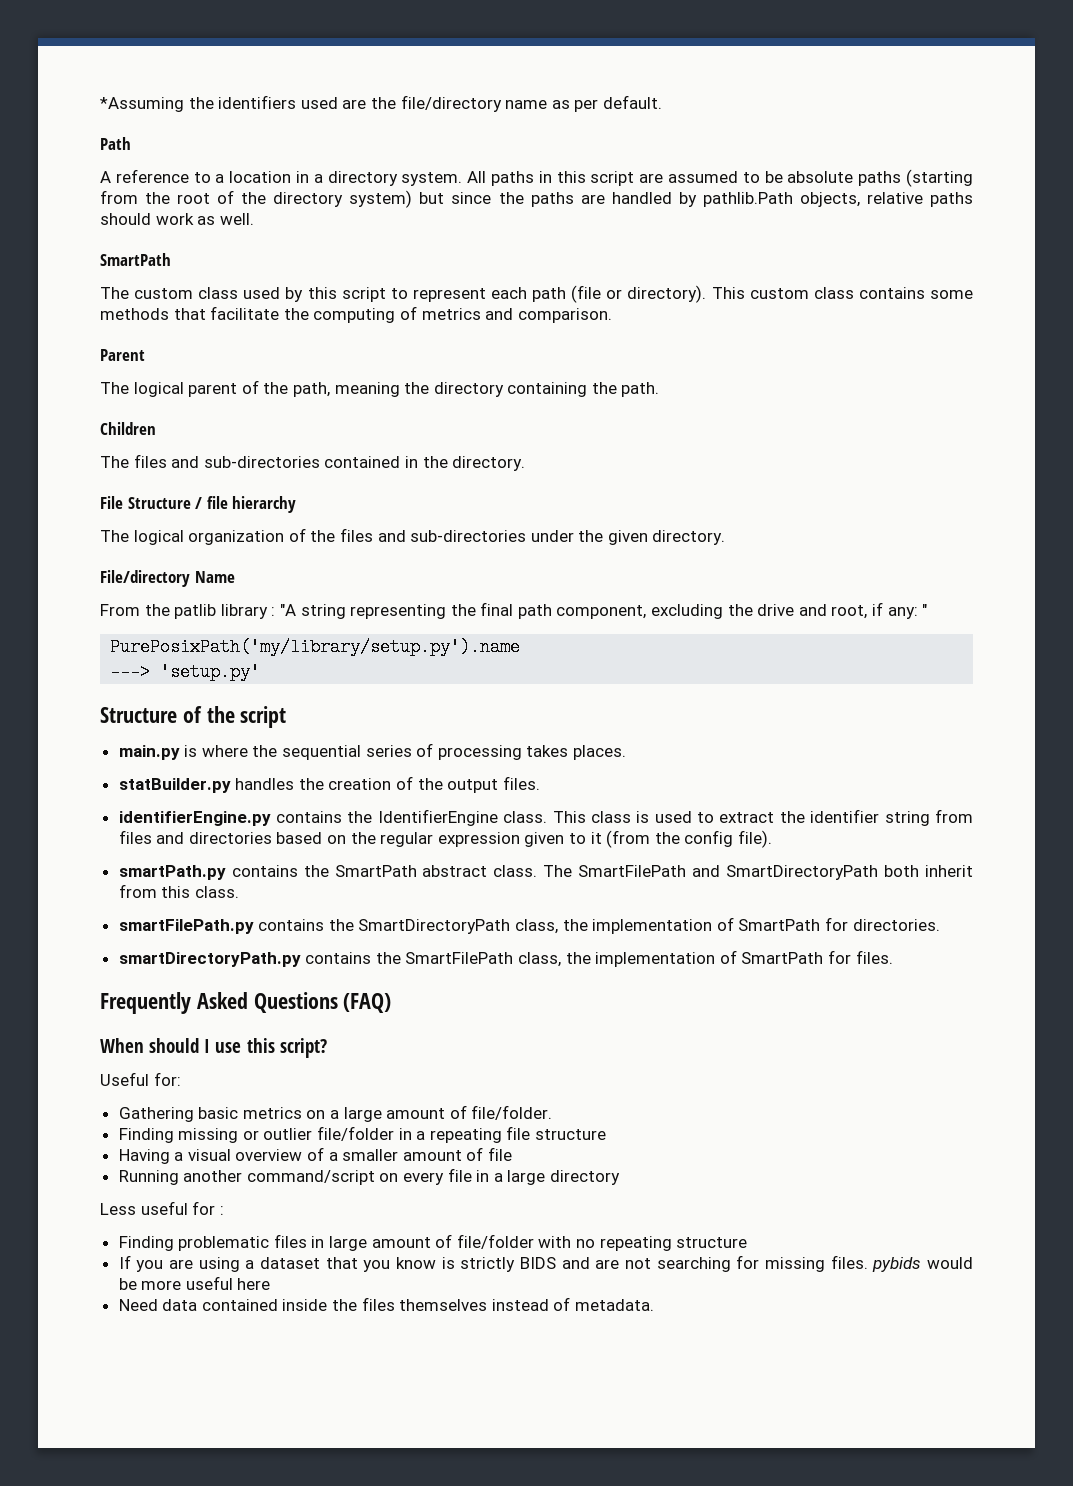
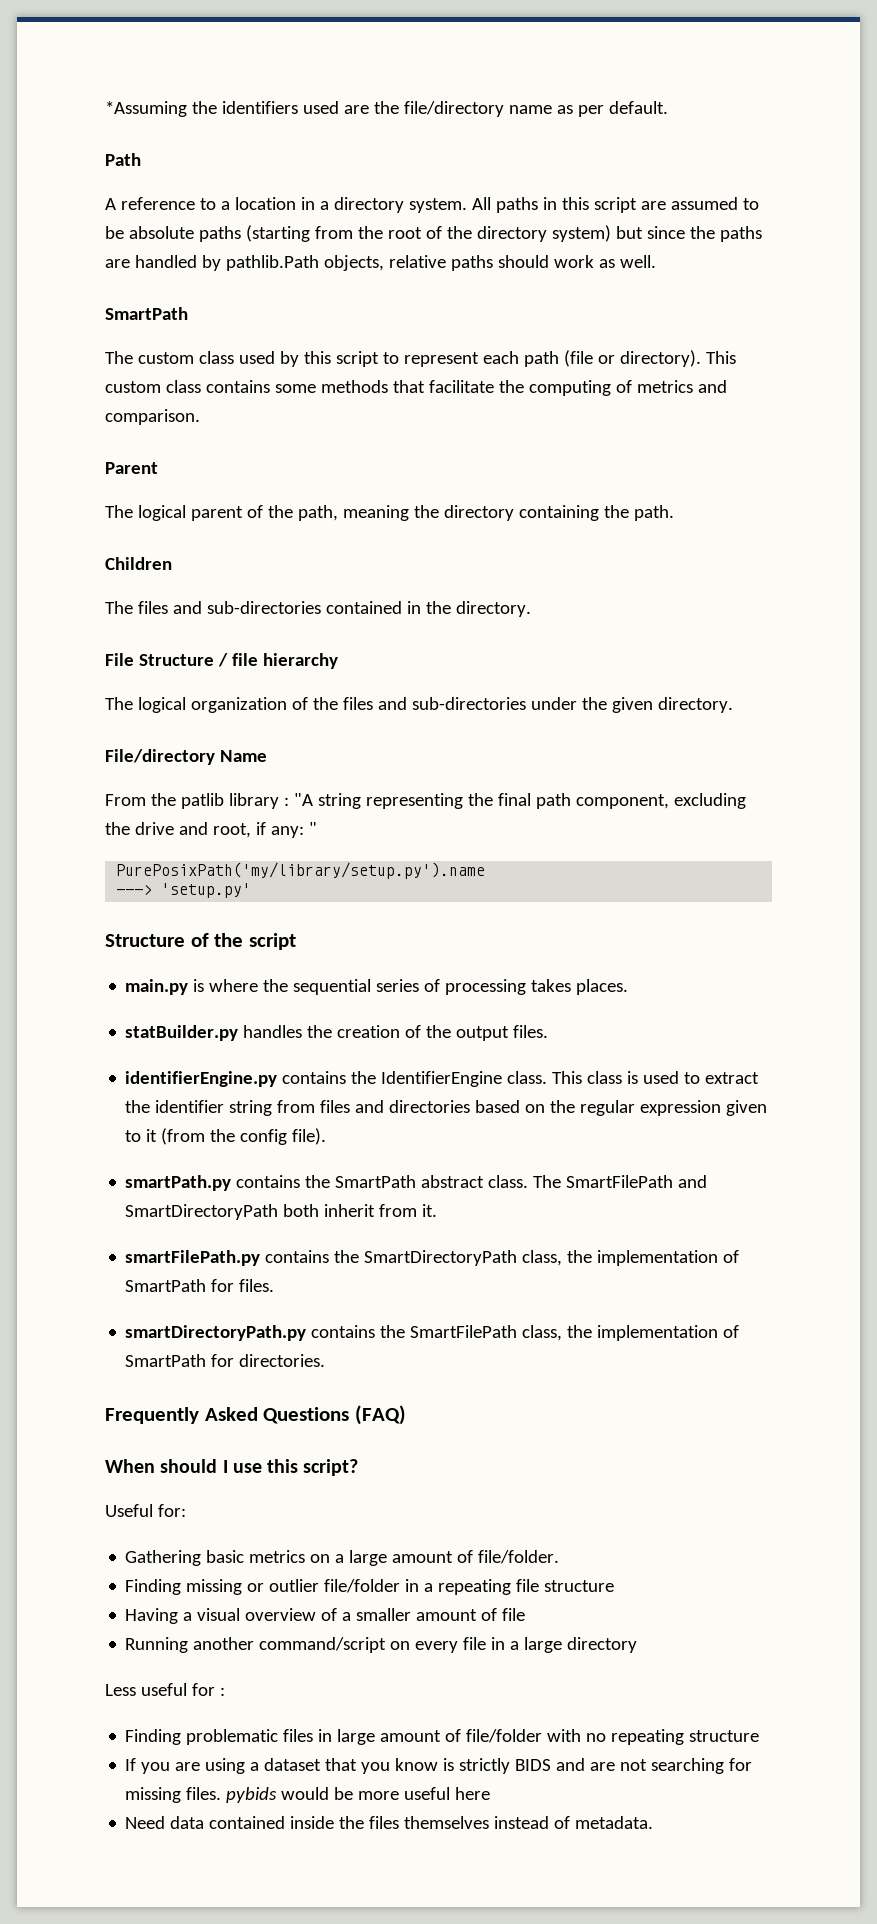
- The SmartFilePath and SmartDirectoryPath both inherit from this class.
+ The SmartFilePath and SmartDirectoryPath both inherit from it.
- smartFilePath.py contains the SmartDirectoryPath class, the implementation of SmartPath for directories.
+ smartFilePath.py contains the SmartDirectoryPath class, the implementation of SmartPath for files.
- smartDirectoryPath.py contains the SmartFilePath class, the implementation of SmartPath for files.
+ smartDirectoryPath.py contains the SmartFilePath class, the implementation of SmartPath for directories.

